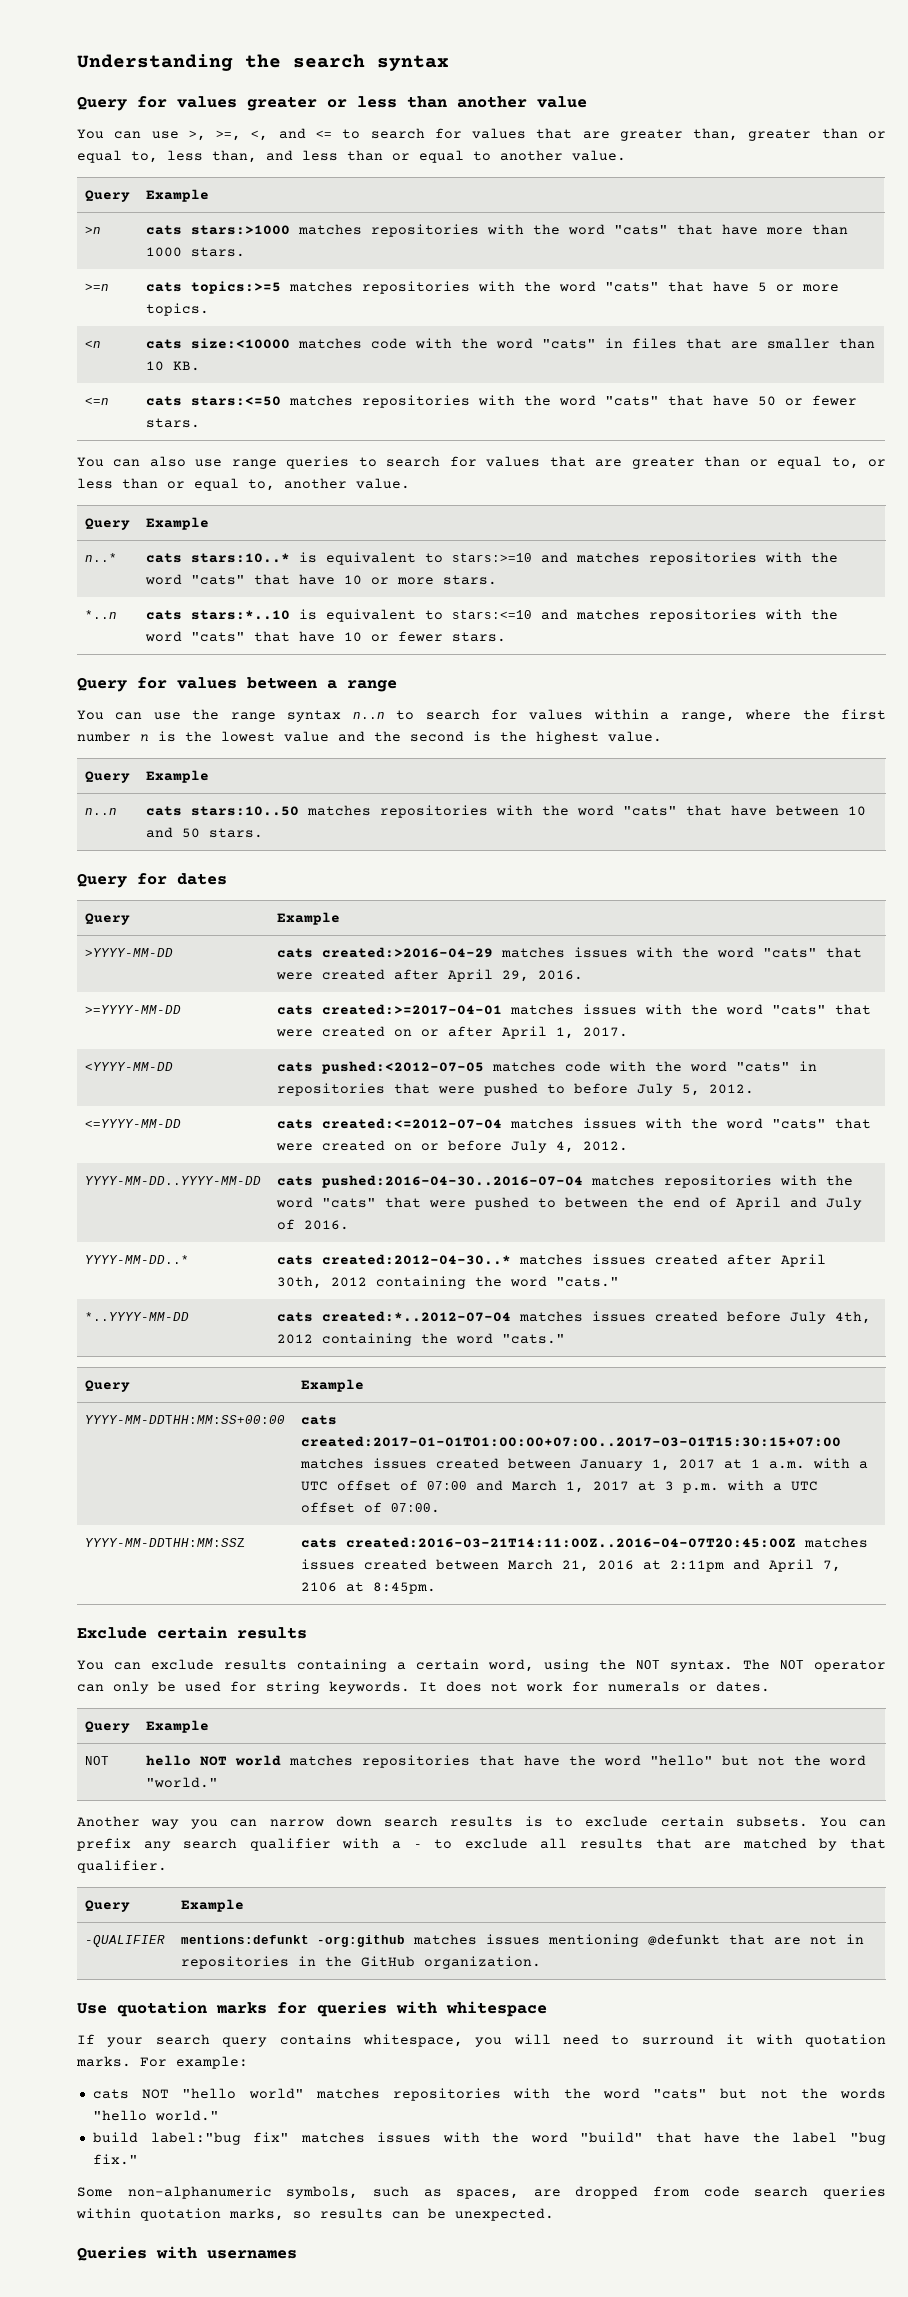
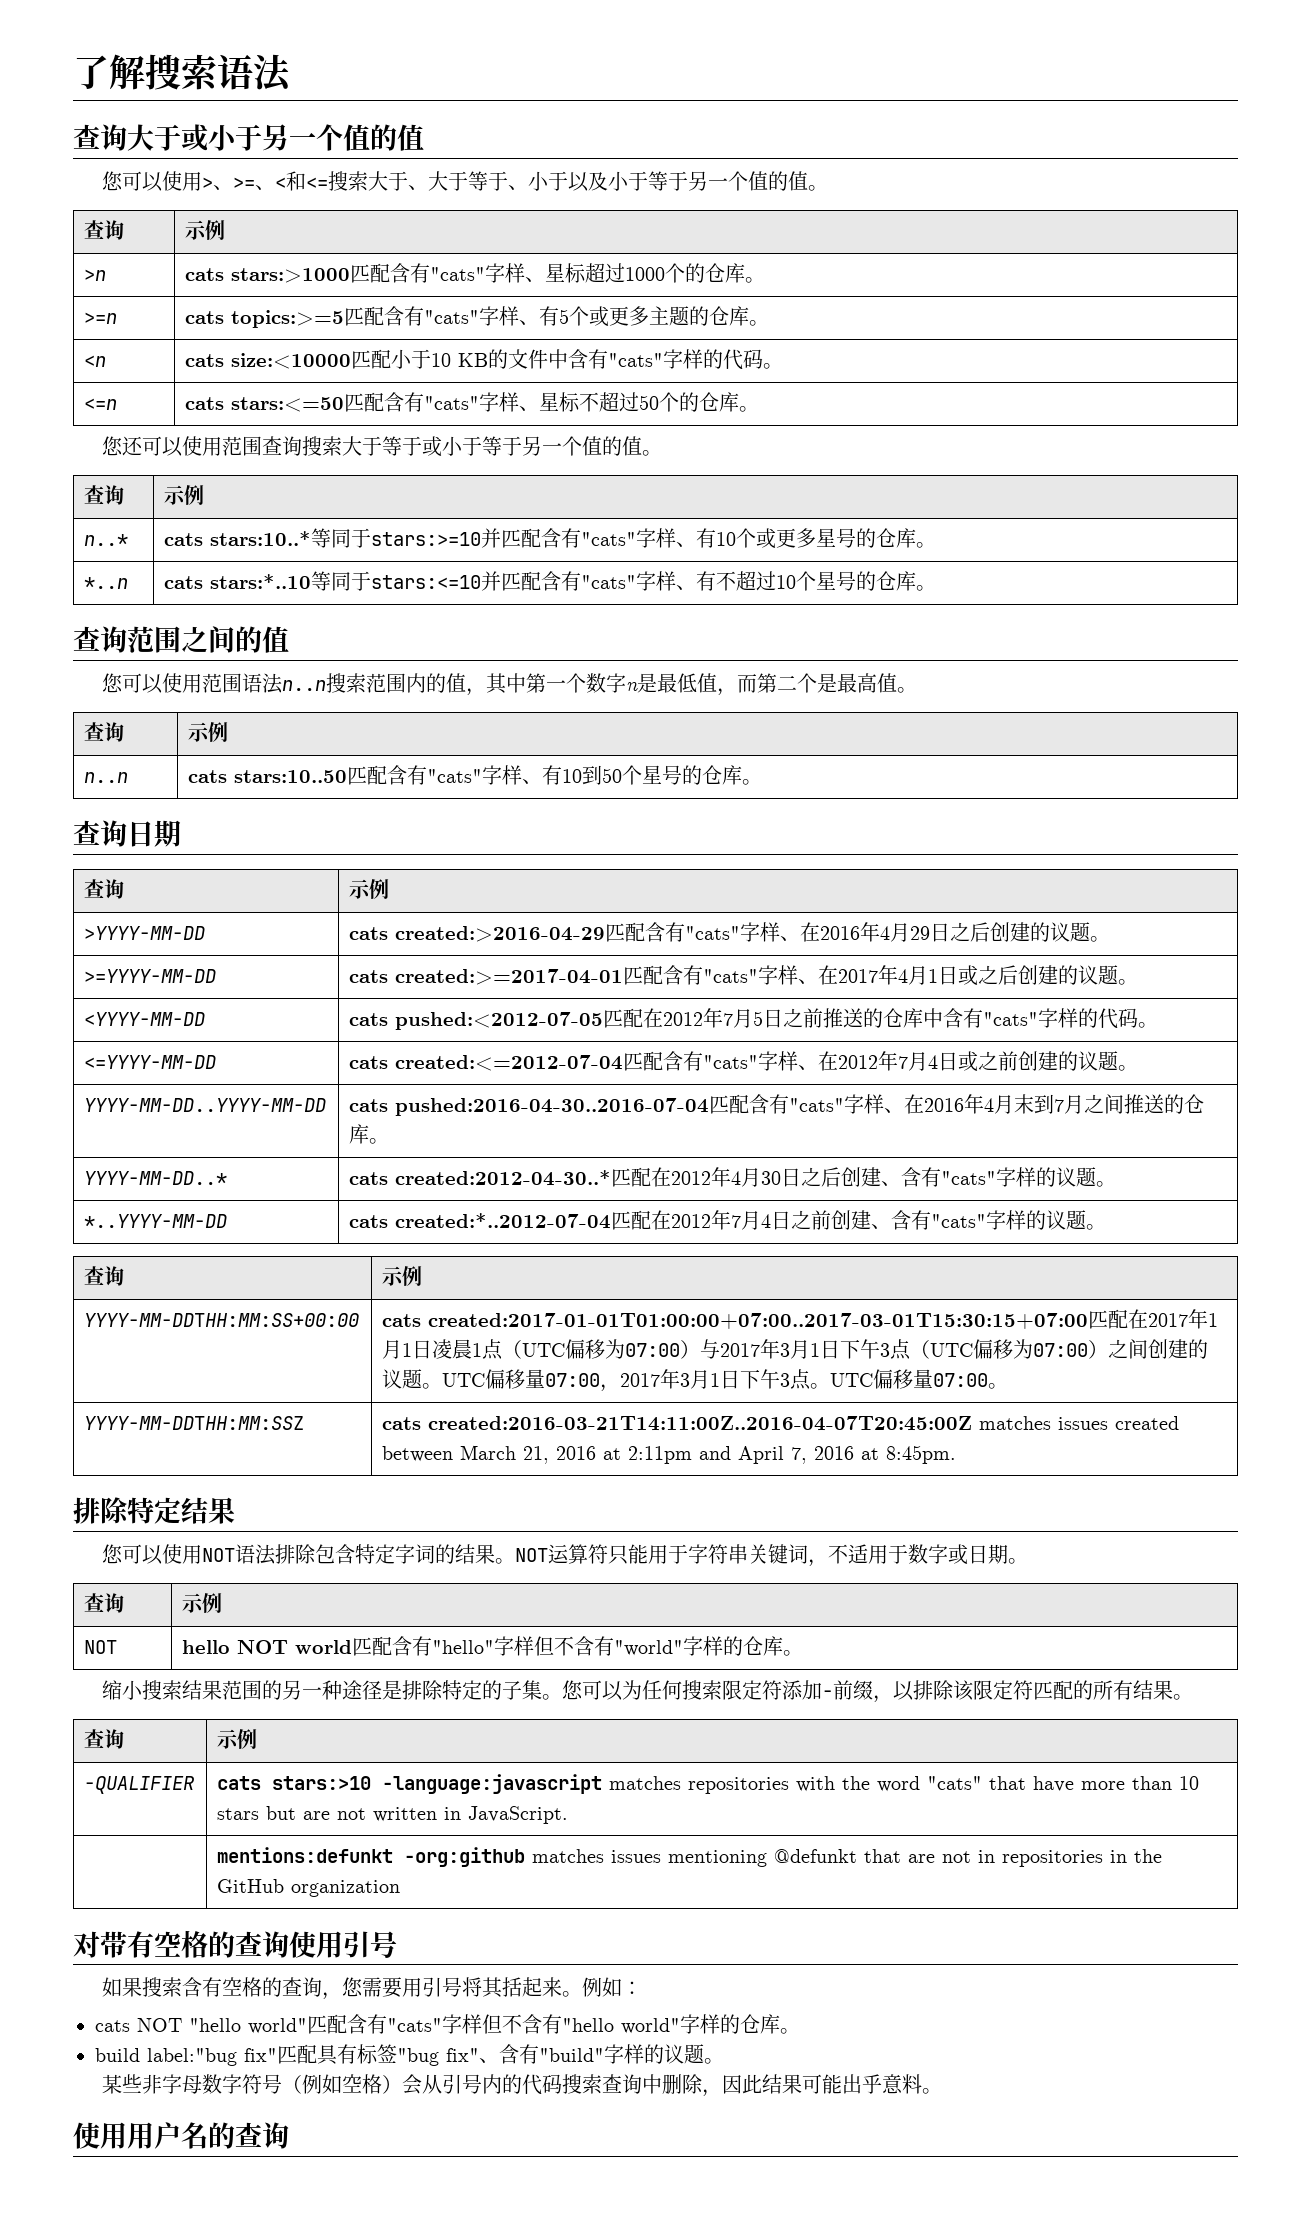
- Understanding the search syntax
- Query for values greater or less than another value
- You can use >, >=, <, and <= to search for values that are greater than, greater than or equal to, less than, and less than or equal to another value.
- Query | Example
- >n | cats stars:>1000 matches repositories with the word "cats" that have more than 1000 stars.
- >=n | cats topics:>=5 matches repositories with the word "cats" that have 5 or more topics.
- <n | cats size:<10000 matches code with the word "cats" in files that are smaller than 10 KB.
- <=n | cats stars:<=50 matches repositories with the word "cats" that have 50 or fewer stars.
- You can also use range queries to search for values that are greater than or equal to, or less than or equal to, another value.
- Query | Example
- n..* | cats stars:10..* is equivalent to stars:>=10 and matches repositories with the word "cats" that have 10 or more stars.
- *..n | cats stars:*..10 is equivalent to stars:<=10 and matches repositories with the word "cats" that have 10 or fewer stars.
- Query for values between a range
- You can use the range syntax n..n to search for values within a range, where the first number n is the lowest value and the second is the highest value.
- Query | Example
- n..n | cats stars:10..50 matches repositories with the word "cats" that have between 10 and 50 stars.
- Query for dates
- Query | Example
- >YYYY-MM-DD | cats created:>2016-04-29 matches issues with the word "cats" that were created after April 29, 2016.
- >=YYYY-MM-DD | cats created:>=2017-04-01 matches issues with the word "cats" that were created on or after April 1, 2017.
- <YYYY-MM-DD | cats pushed:<2012-07-05 matches code with the word "cats" in repositories that were pushed to before July 5, 2012.
- <=YYYY-MM-DD | cats created:<=2012-07-04 matches issues with the word "cats" that were created on or before July 4, 2012.
- YYYY-MM-DD..YYYY-MM-DD | cats pushed:2016-04-30..2016-07-04 matches repositories with the word "cats" that were pushed to between the end of April and July of 2016.
- YYYY-MM-DD..* | cats created:2012-04-30..* matches issues created after April 30th, 2012 containing the word "cats."
- *..YYYY-MM-DD | cats created:*..2012-07-04 matches issues created before July 4th, 2012 containing the word "cats."
- Query | Example
- YYYY-MM-DDTHH:MM:SS+00:00 | cats created:2017-01-01T01:00:00+07:00..2017-03-01T15:30:15+07:00 matches issues created between January 1, 2017 at 1 a.m. with a UTC offset of 07:00 and March 1, 2017 at 3 p.m. with a UTC offset of 07:00.
+ 了解搜索语法
+ 查询大于或小于另一个值的值
+ 您可以使用>、>=、<和<=搜索大于、大于等于、小于以及小于等于另一个值的值。
+ 查询 | 示例
+ >n | cats stars:>1000匹配含有"cats"字样、星标超过1000个的仓库。
+ >=n | cats topics:>=5匹配含有"cats"字样、有5个或更多主题的仓库。
+ <n | cats size:<10000匹配小于10 KB的文件中含有"cats"字样的代码。
+ <=n | cats stars:<=50匹配含有"cats"字样、星标不超过50个的仓库。
+ 您还可以使用范围查询搜索大于等于或小于等于另一个值的值。
+ 查询 | 示例
+ n..* | cats stars:10..*等同于stars:>=10并匹配含有"cats"字样、有10个或更多星号的仓库。
+ *..n | cats stars:*..10等同于stars:<=10并匹配含有"cats"字样、有不超过10个星号的仓库。
+ 查询范围之间的值
+ 您可以使用范围语法n..n搜索范围内的值，其中第一个数字n是最低值，而第二个是最高值。
+ 查询 | 示例
+ n..n | cats stars:10..50匹配含有"cats"字样、有10到50个星号的仓库。
+ 查询日期
+ 查询 | 示例
+ >YYYY-MM-DD | cats created:>2016-04-29匹配含有"cats"字样、在2016年4月29日之后创建的议题。
+ >=YYYY-MM-DD | cats created:>=2017-04-01匹配含有"cats"字样、在2017年4月1日或之后创建的议题。
+ <YYYY-MM-DD | cats pushed:<2012-07-05匹配在2012年7月5日之前推送的仓库中含有"cats"字样的代码。
+ <=YYYY-MM-DD | cats created:<=2012-07-04匹配含有"cats"字样、在2012年7月4日或之前创建的议题。
+ YYYY-MM-DD..YYYY-MM-DD | cats pushed:2016-04-30..2016-07-04匹配含有"cats"字样、在2016年4月末到7月之间推送的仓库。
+ YYYY-MM-DD..* | cats created:2012-04-30..*匹配在2012年4月30日之后创建、含有"cats"字样的议题。
+ *..YYYY-MM-DD | cats created:*..2012-07-04匹配在2012年7月4日之前创建、含有"cats"字样的议题。
+ 查询 | 示例
+ YYYY-MM-DDTHH:MM:SS+00:00 | cats created:2017-01-01T01:00:00+07:00..2017-03-01T15:30:15+07:00匹配在2017年1月1日凌晨1点（UTC偏移为07:00）与2017年3月1日下午3点（UTC偏移为07:00）之间创建的议题。UTC偏移量07:00，2017年3月1日下午3点。UTC偏移量07:00。
- YYYY-MM-DDTHH:MM:SSZ | cats created:2016-03-21T14:11:00Z..2016-04-07T20:45:00Z matches issues created between March 21, 2016 at 2:11pm and April 7, 2106 at 8:45pm.
+ YYYY-MM-DDTHH:MM:SSZ | cats created:2016-03-21T14:11:00Z..2016-04-07T20:45:00Z matches issues created between March 21, 2016 at 2:11pm and April 7, 2016 at 8:45pm.
- Exclude certain results
- You can exclude results containing a certain word, using the NOT syntax. The NOT operator can only be used for string keywords. It does not work for numerals or dates.
- Query | Example
- NOT | hello NOT world matches repositories that have the word "hello" but not the word "world."
- Another way you can narrow down search results is to exclude certain subsets. You can prefix any search qualifier with a - to exclude all results that are matched by that qualifier.
- Query | Example
- -QUALIFIER | mentions:defunkt -org:github matches issues mentioning @defunkt that are not in repositories in the GitHub organization.
- Use quotation marks for queries with whitespace
- If your search query contains whitespace, you will need to surround it with quotation marks. For example:
- cats NOT "hello world" matches repositories with the word "cats" but not the words "hello world."
- build label:"bug fix" matches issues with the word "build" that have the label "bug fix."
- Some non-alphanumeric symbols, such as spaces, are dropped from code search queries within quotation marks, so results can be unexpected.
- Queries with usernames
+ 排除特定结果
+ 您可以使用NOT语法排除包含特定字词的结果。NOT运算符只能用于字符串关键词，不适用于数字或日期。
+ 查询 | 示例
+ NOT | hello NOT world匹配含有"hello"字样但不含有"world"字样的仓库。
+ 缩小搜索结果范围的另一种途径是排除特定的子集。您可以为任何搜索限定符添加-前缀，以排除该限定符匹配的所有结果。
+ 查询 | 示例
+ -QUALIFIER | cats stars:>10 -language:javascript matches repositories with the word "cats" that have more than 10 stars but are not written in JavaScript.
+ | mentions:defunkt -org:github matches issues mentioning @defunkt that are not in repositories in the GitHub organization
+ 对带有空格的查询使用引号
+ 如果搜索含有空格的查询，您需要用引号将其括起来。例如：
+ cats NOT "hello world"匹配含有"cats"字样但不含有"hello world"字样的仓库。
+ build label:"bug fix"匹配具有标签"bug fix"、含有"build"字样的议题。
+ 某些非字母数字符号（例如空格）会从引号内的代码搜索查询中删除，因此结果可能出乎意料。
+ 使用用户名的查询

